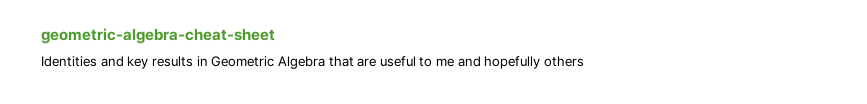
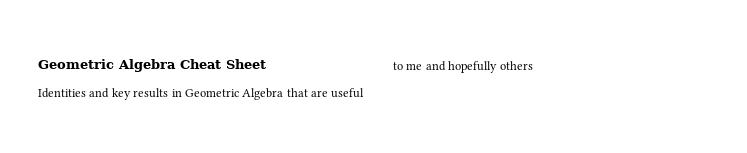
- geometric-algebra-cheat-sheet
+ Geometric Algebra Cheat Sheet

